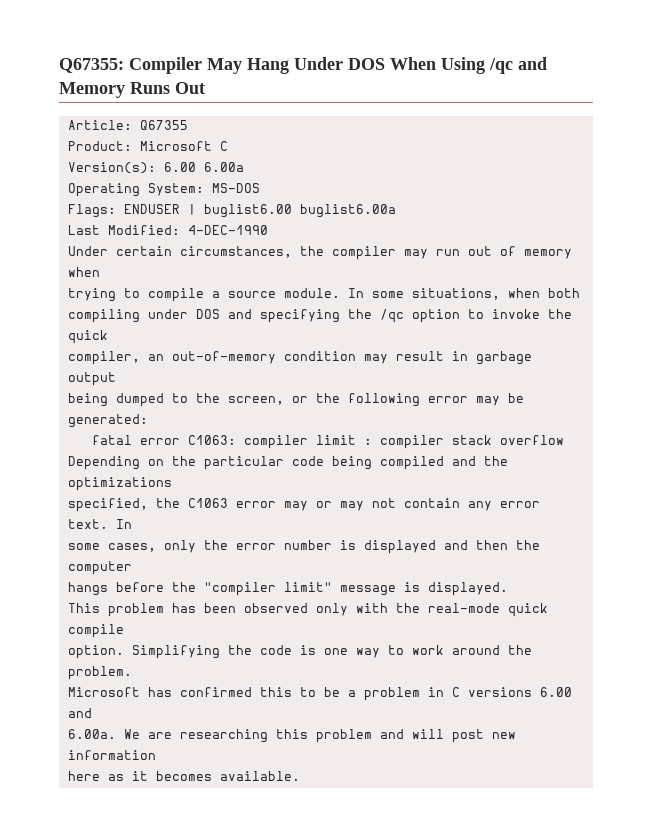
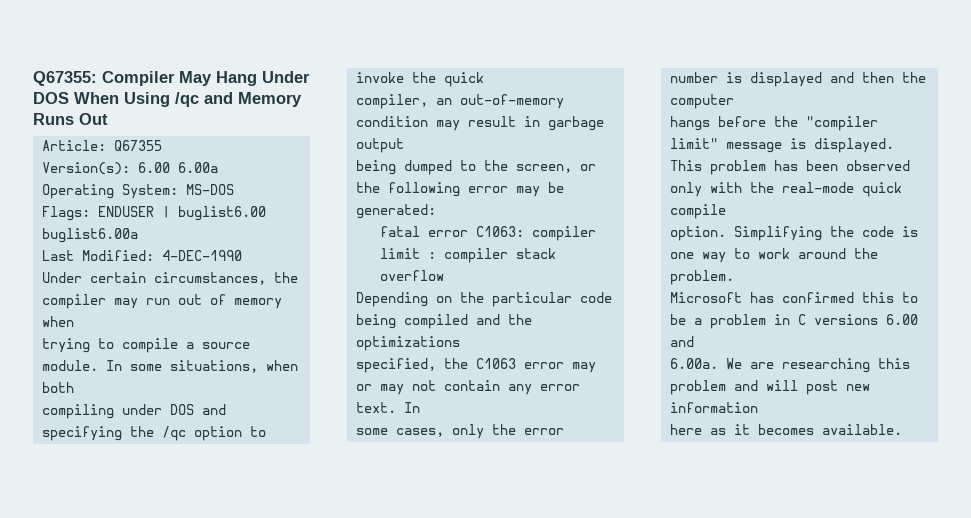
- Product: Microsoft C

